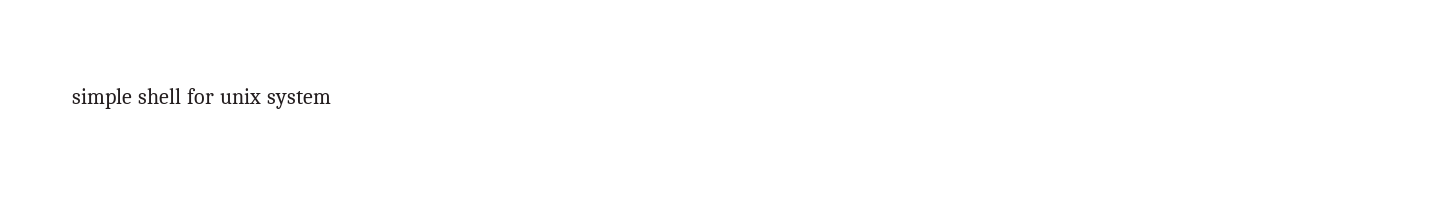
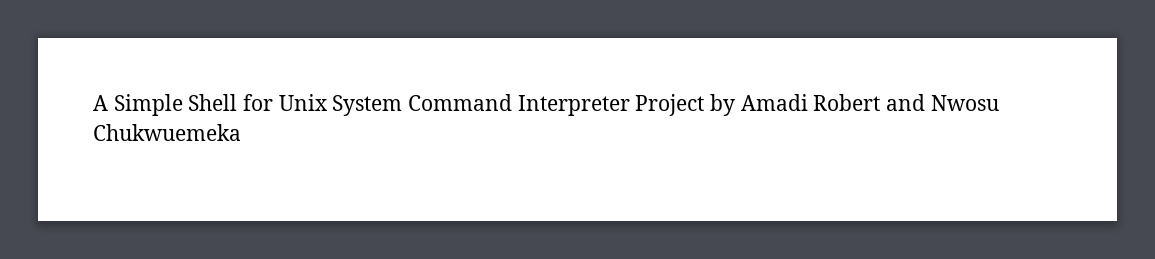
- simple shell for unix system
+ A Simple Shell for Unix System Command Interpreter Project by Amadi Robert and Nwosu Chukwuemeka

